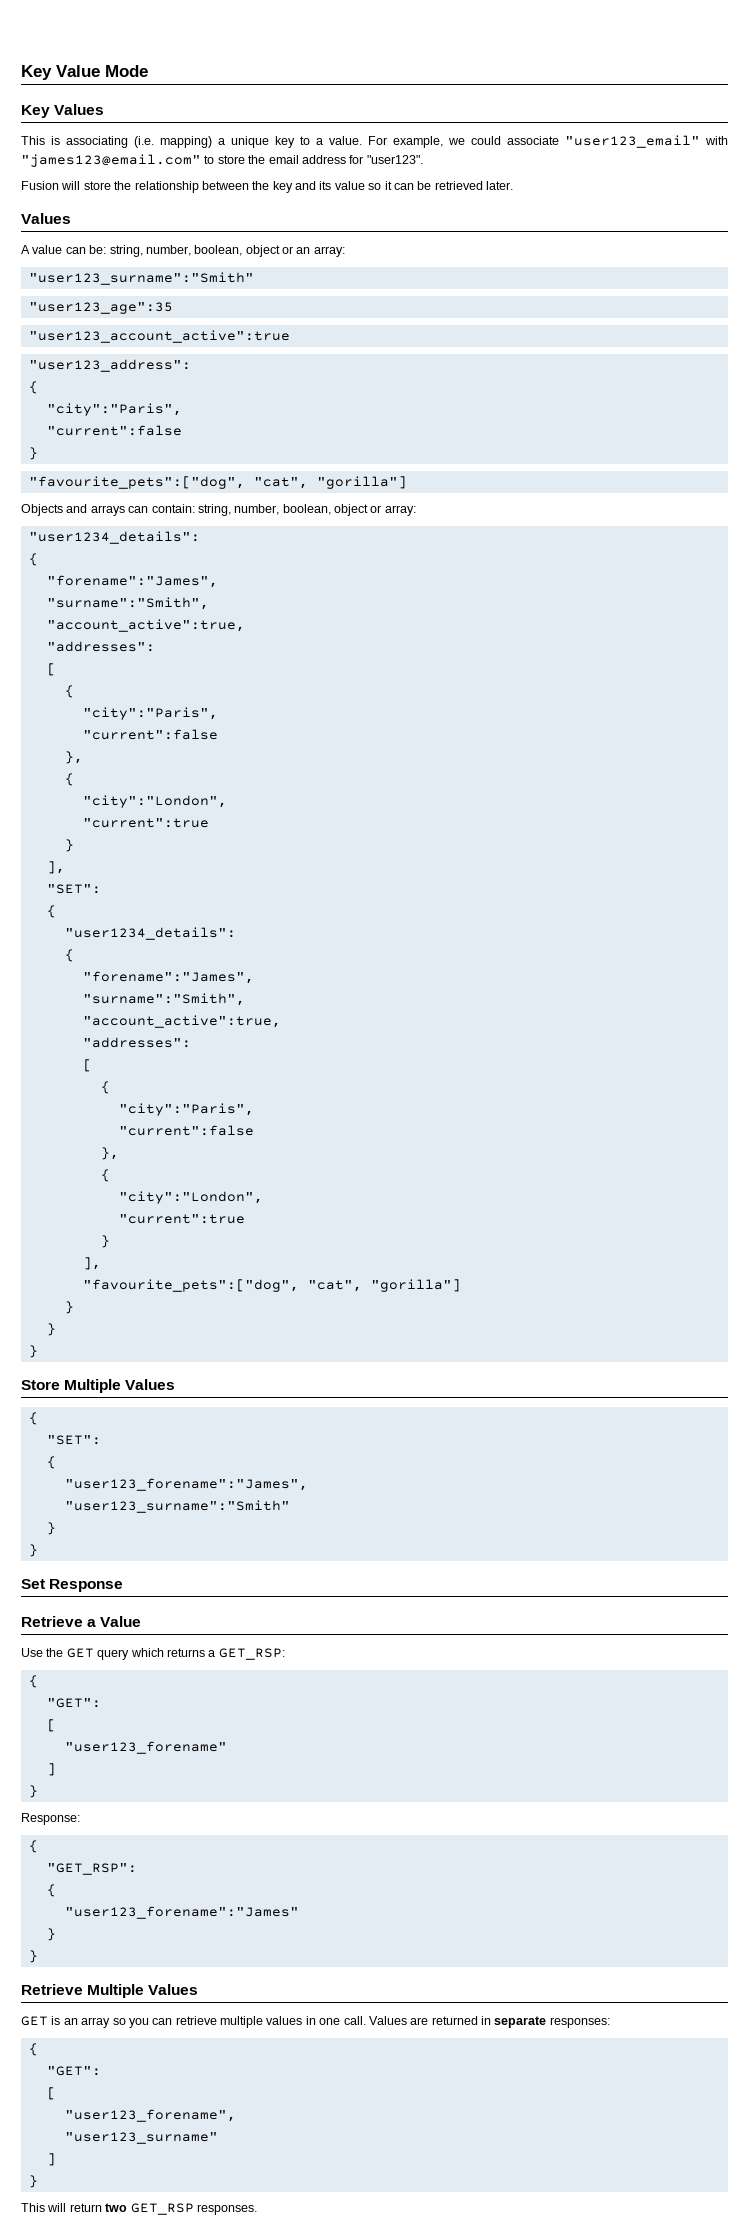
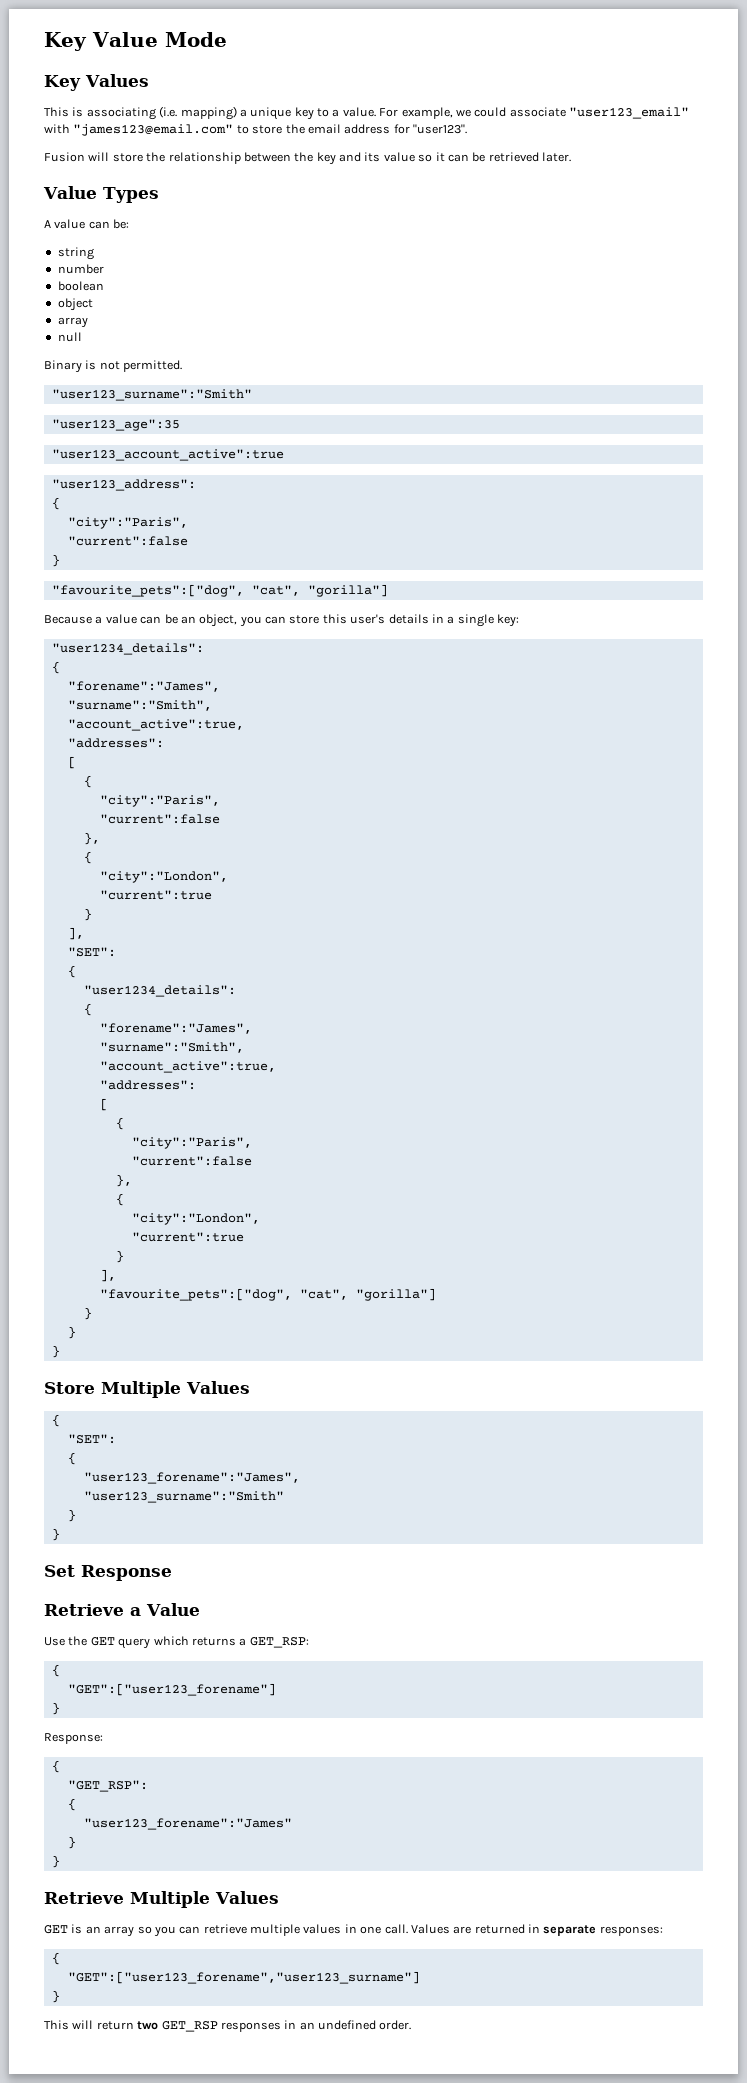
  Fusion will store the relationship between the key and its value so it can be retrieved later.
- Values
+ Value Types
- A value can be: string, number, boolean, object or an array:
+ A value can be:
+ string
+ number
+ boolean
+ object
+ array
+ null
+ Binary is not permitted.
- Objects and arrays can contain: string, number, boolean, object or array:
+ Because a value can be an object, you can store this user's details in a single key:
  Use the GET query which returns a GET_RSP:
  {
- "GET":
- [
- "user123_forename"
- ]
+ "GET":["user123_forename"]
  Values are returned in separate responses:
  {
- "GET":
- [
- "user123_forename",
- "user123_surname"
- ]
+ "GET":["user123_forename","user123_surname"]
- This will return two GET_RSP responses.
+ This will return two GET_RSP responses in an undefined order.

